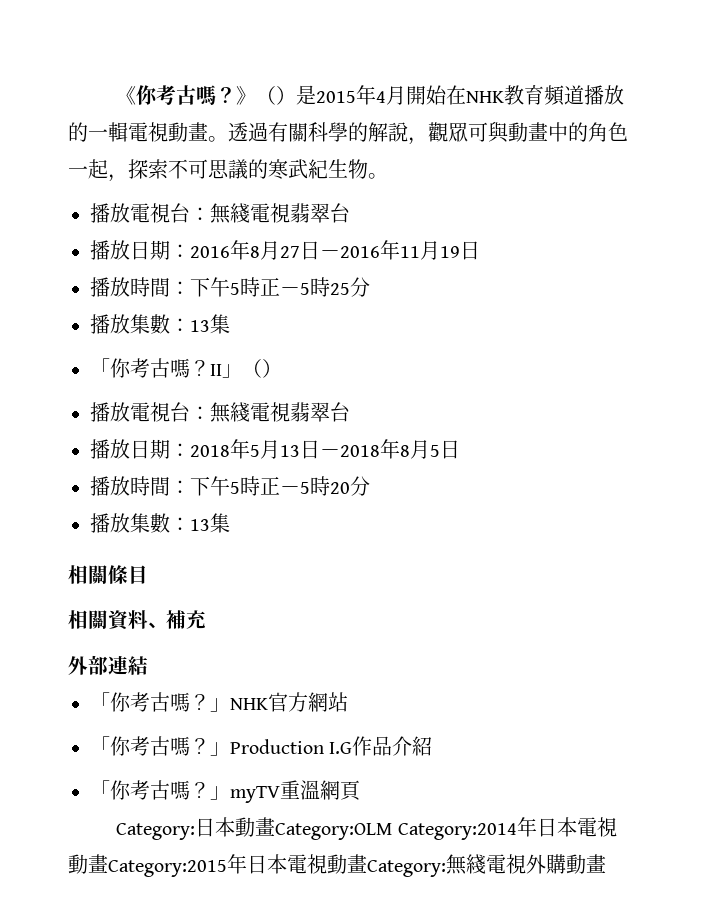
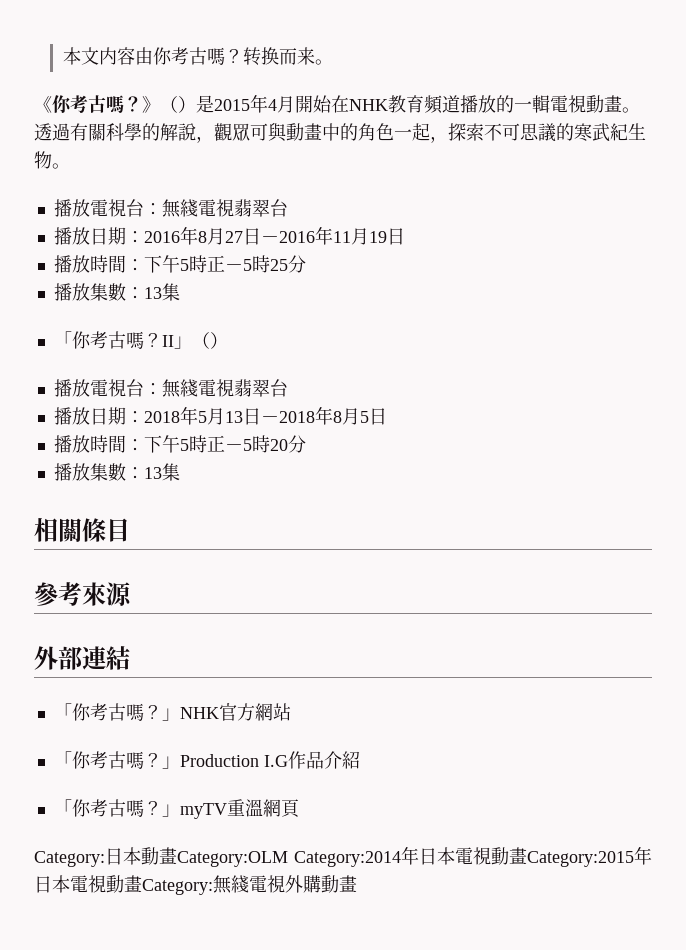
+ 本文内容由你考古嗎？转换而来。
- 相關資料、補充
+ 參考來源

